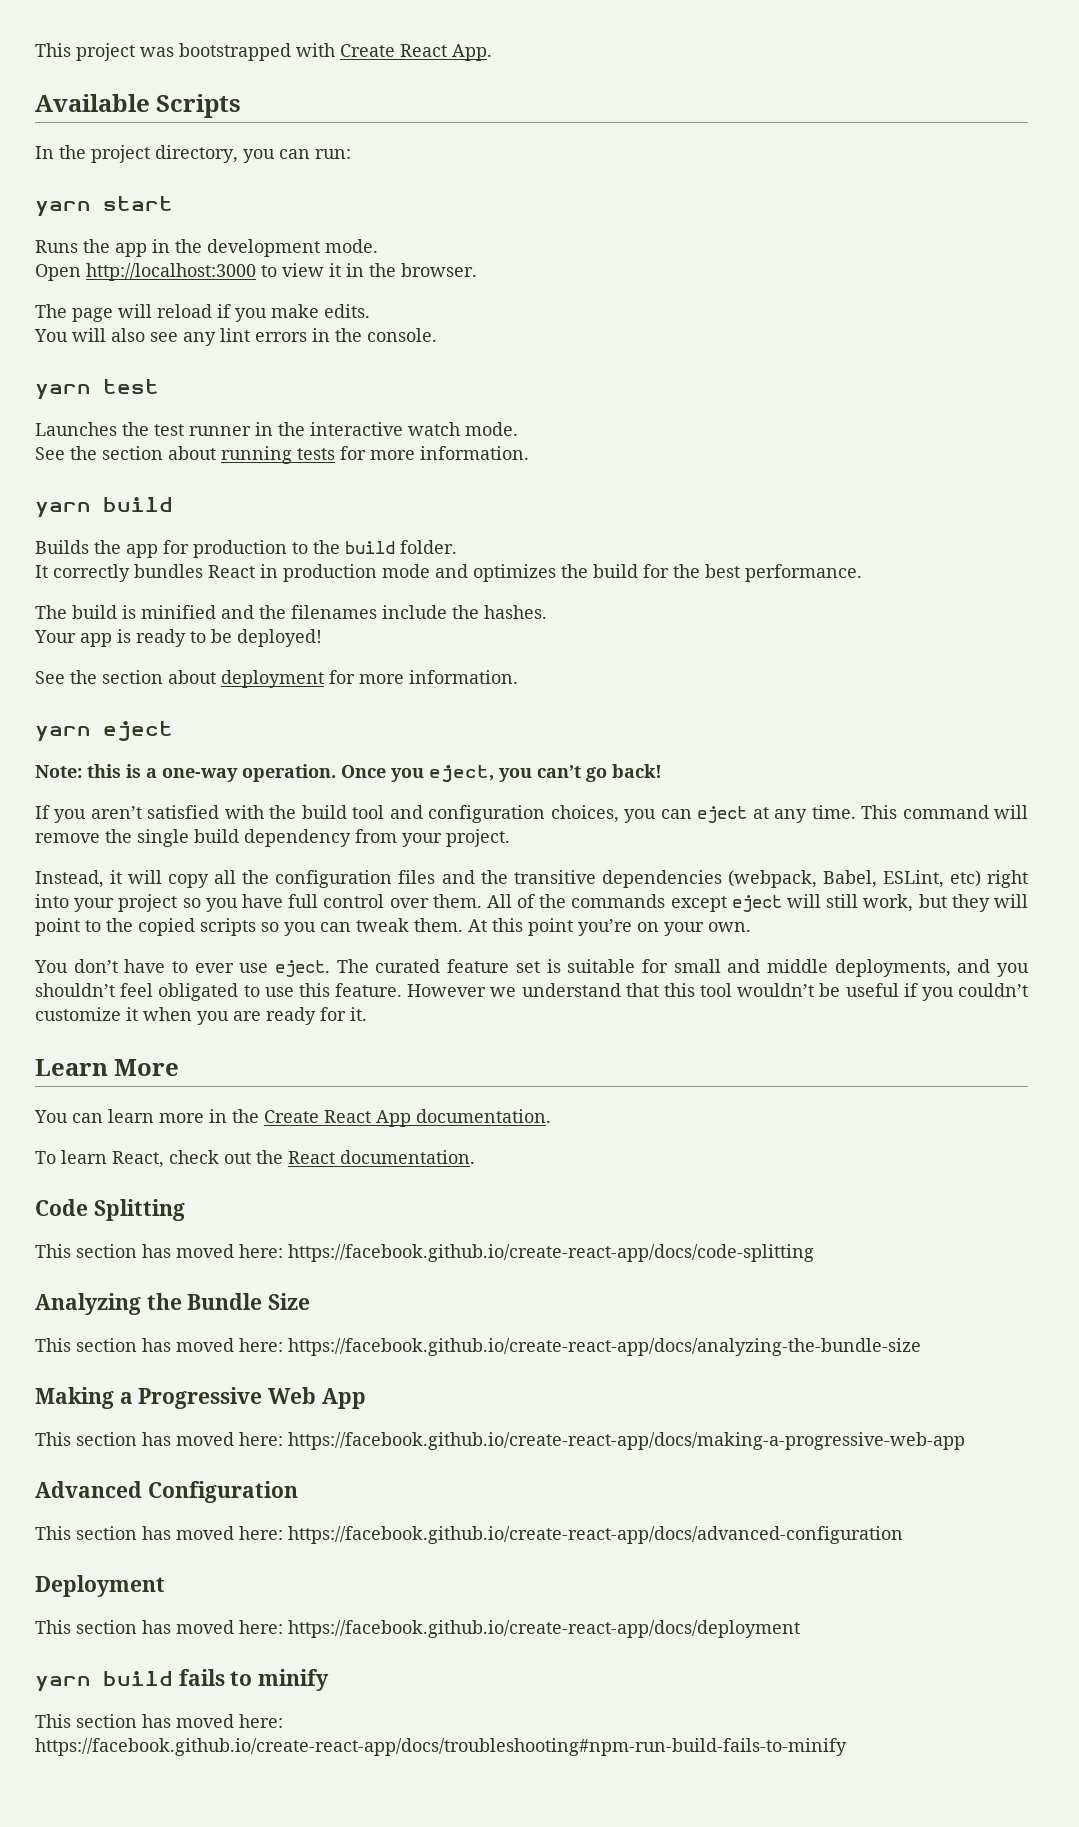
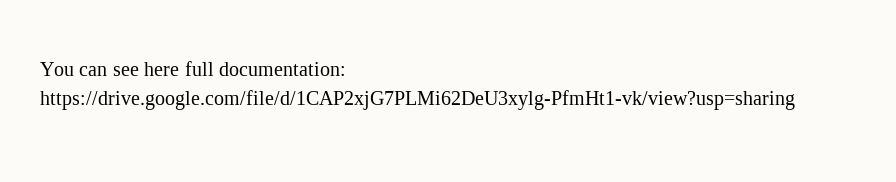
- This project was bootstrapped with Create React App.
- Available Scripts
- In the project directory, you can run:
- yarn start
- Runs the app in the development mode.
- Open http://localhost:3000 to view it in the browser.
- The page will reload if you make edits.
- You will also see any lint errors in the console.
- yarn test
- Launches the test runner in the interactive watch mode.
- See the section about running tests for more information.
- yarn build
- Builds the app for production to the build folder.
- It correctly bundles React in production mode and optimizes the build for the best performance.
- The build is minified and the filenames include the hashes.
- Your app is ready to be deployed!
- See the section about deployment for more information.
- yarn eject
- Note: this is a one-way operation. Once you eject, you can’t go back!
- If you aren’t satisfied with the build tool and configuration choices, you can eject at any time. This command will remove the single build dependency from your project.
- Instead, it will copy all the configuration files and the transitive dependencies (webpack, Babel, ESLint, etc) right into your project so you have full control over them. All of the commands except eject will still work, but they will point to the copied scripts so you can tweak them. At this point you’re on your own.
- You don’t have to ever use eject. The curated feature set is suitable for small and middle deployments, and you shouldn’t feel obligated to use this feature. However we understand that this tool wouldn’t be useful if you couldn’t customize it when you are ready for it.
- Learn More
- You can learn more in the Create React App documentation.
- To learn React, check out the React documentation.
- Code Splitting
- This section has moved here: https://facebook.github.io/create-react-app/docs/code-splitting
- Analyzing the Bundle Size
- This section has moved here: https://facebook.github.io/create-react-app/docs/analyzing-the-bundle-size
- Making a Progressive Web App
- This section has moved here: https://facebook.github.io/create-react-app/docs/making-a-progressive-web-app
- Advanced Configuration
- This section has moved here: https://facebook.github.io/create-react-app/docs/advanced-configuration
- Deployment
- This section has moved here: https://facebook.github.io/create-react-app/docs/deployment
- yarn build fails to minify
- This section has moved here: https://facebook.github.io/create-react-app/docs/troubleshooting#npm-run-build-fails-to-minify
+ You can see here full documentation: https://drive.google.com/file/d/1CAP2xjG7PLMi62DeU3xylg-PfmHt1-vk/view?usp=sharing

